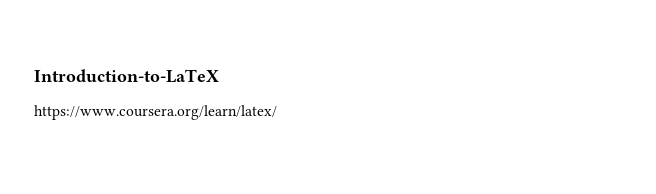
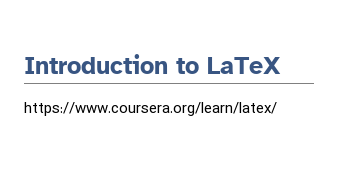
- Introduction-to-LaTeX
+ Introduction to LaTeX

